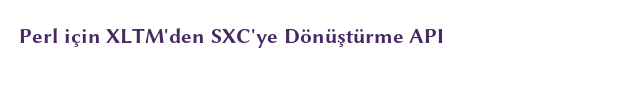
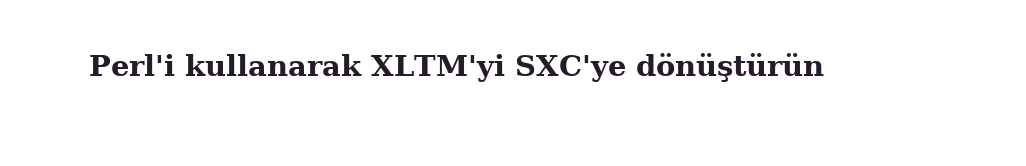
- Perl için XLTM'den SXC'ye Dönüştürme API
+ Perl'i kullanarak XLTM'yi SXC'ye dönüştürün

